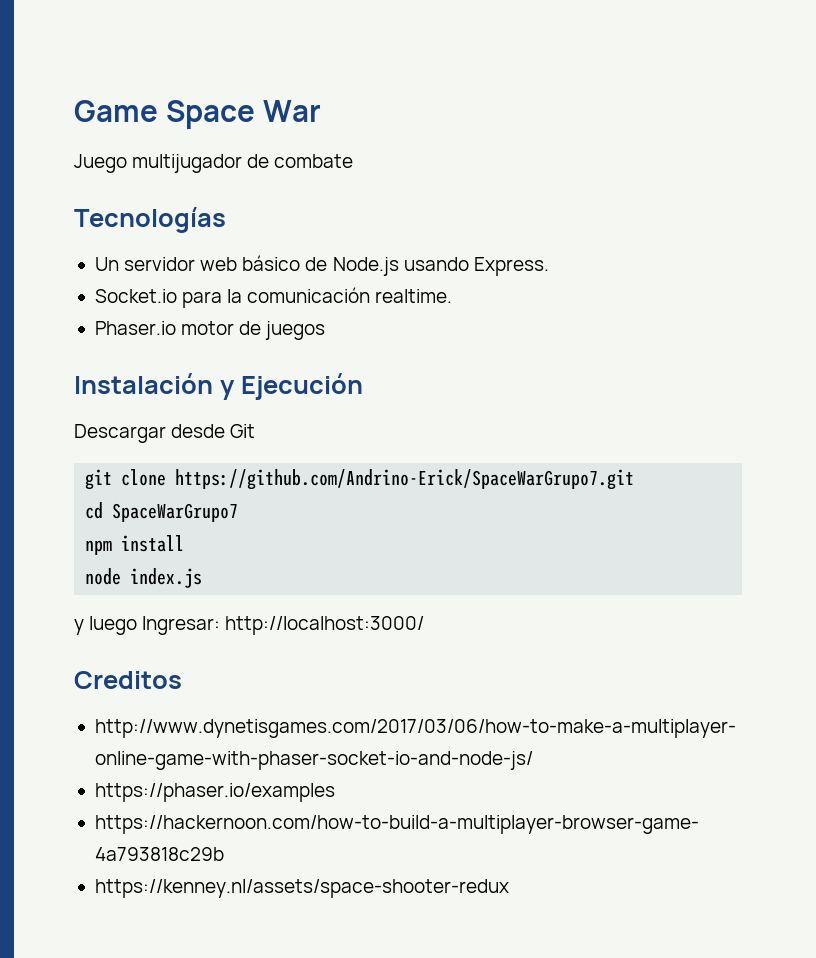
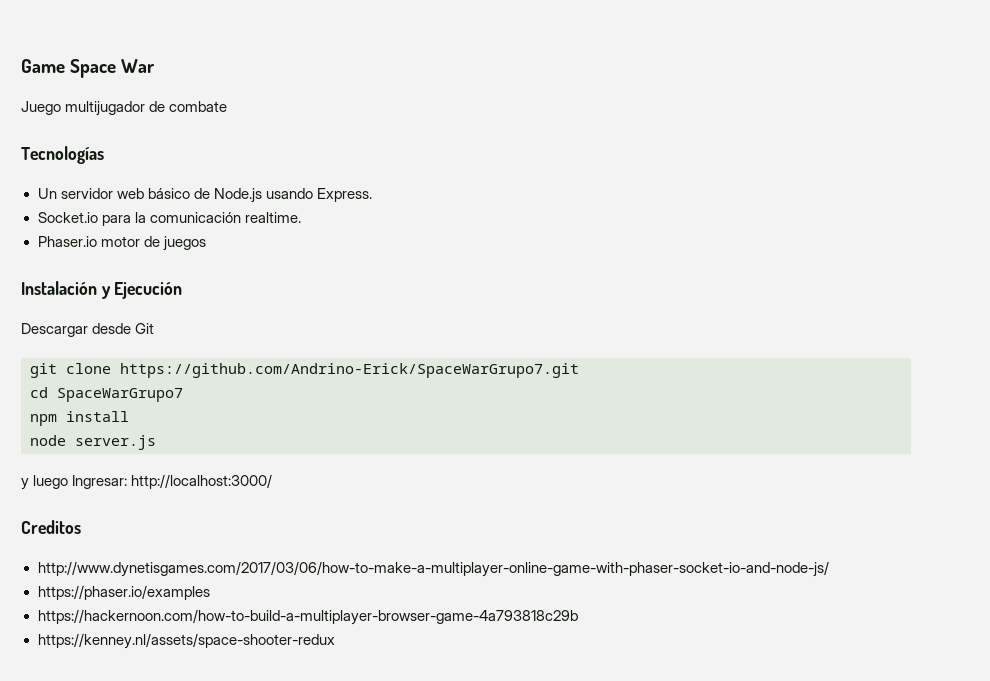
- node index.js
+ node server.js

